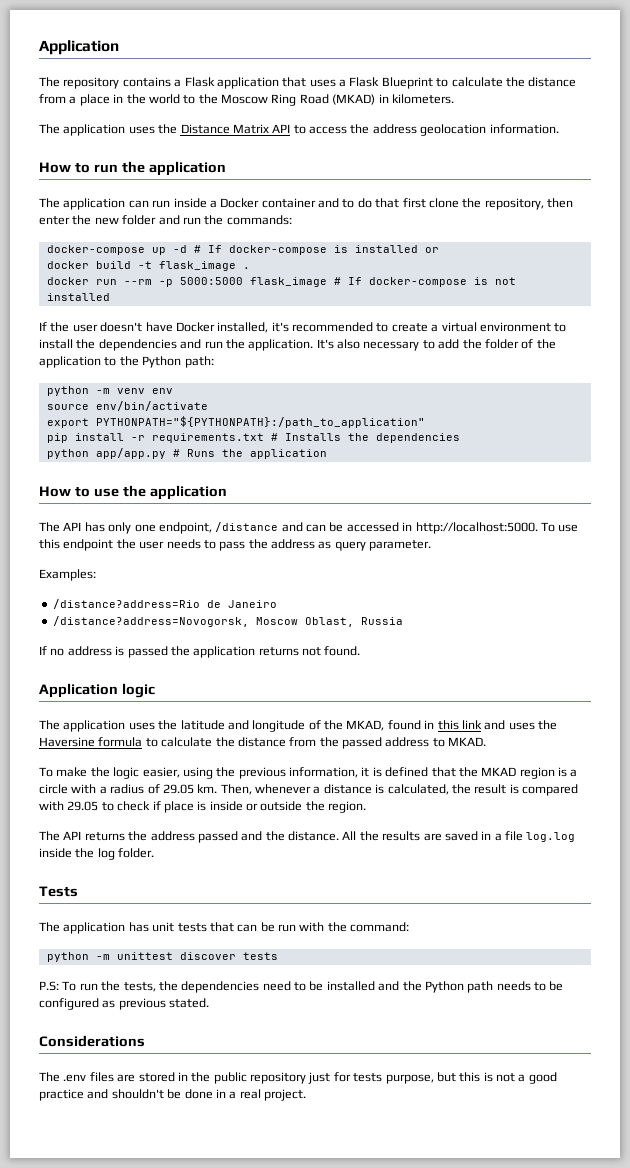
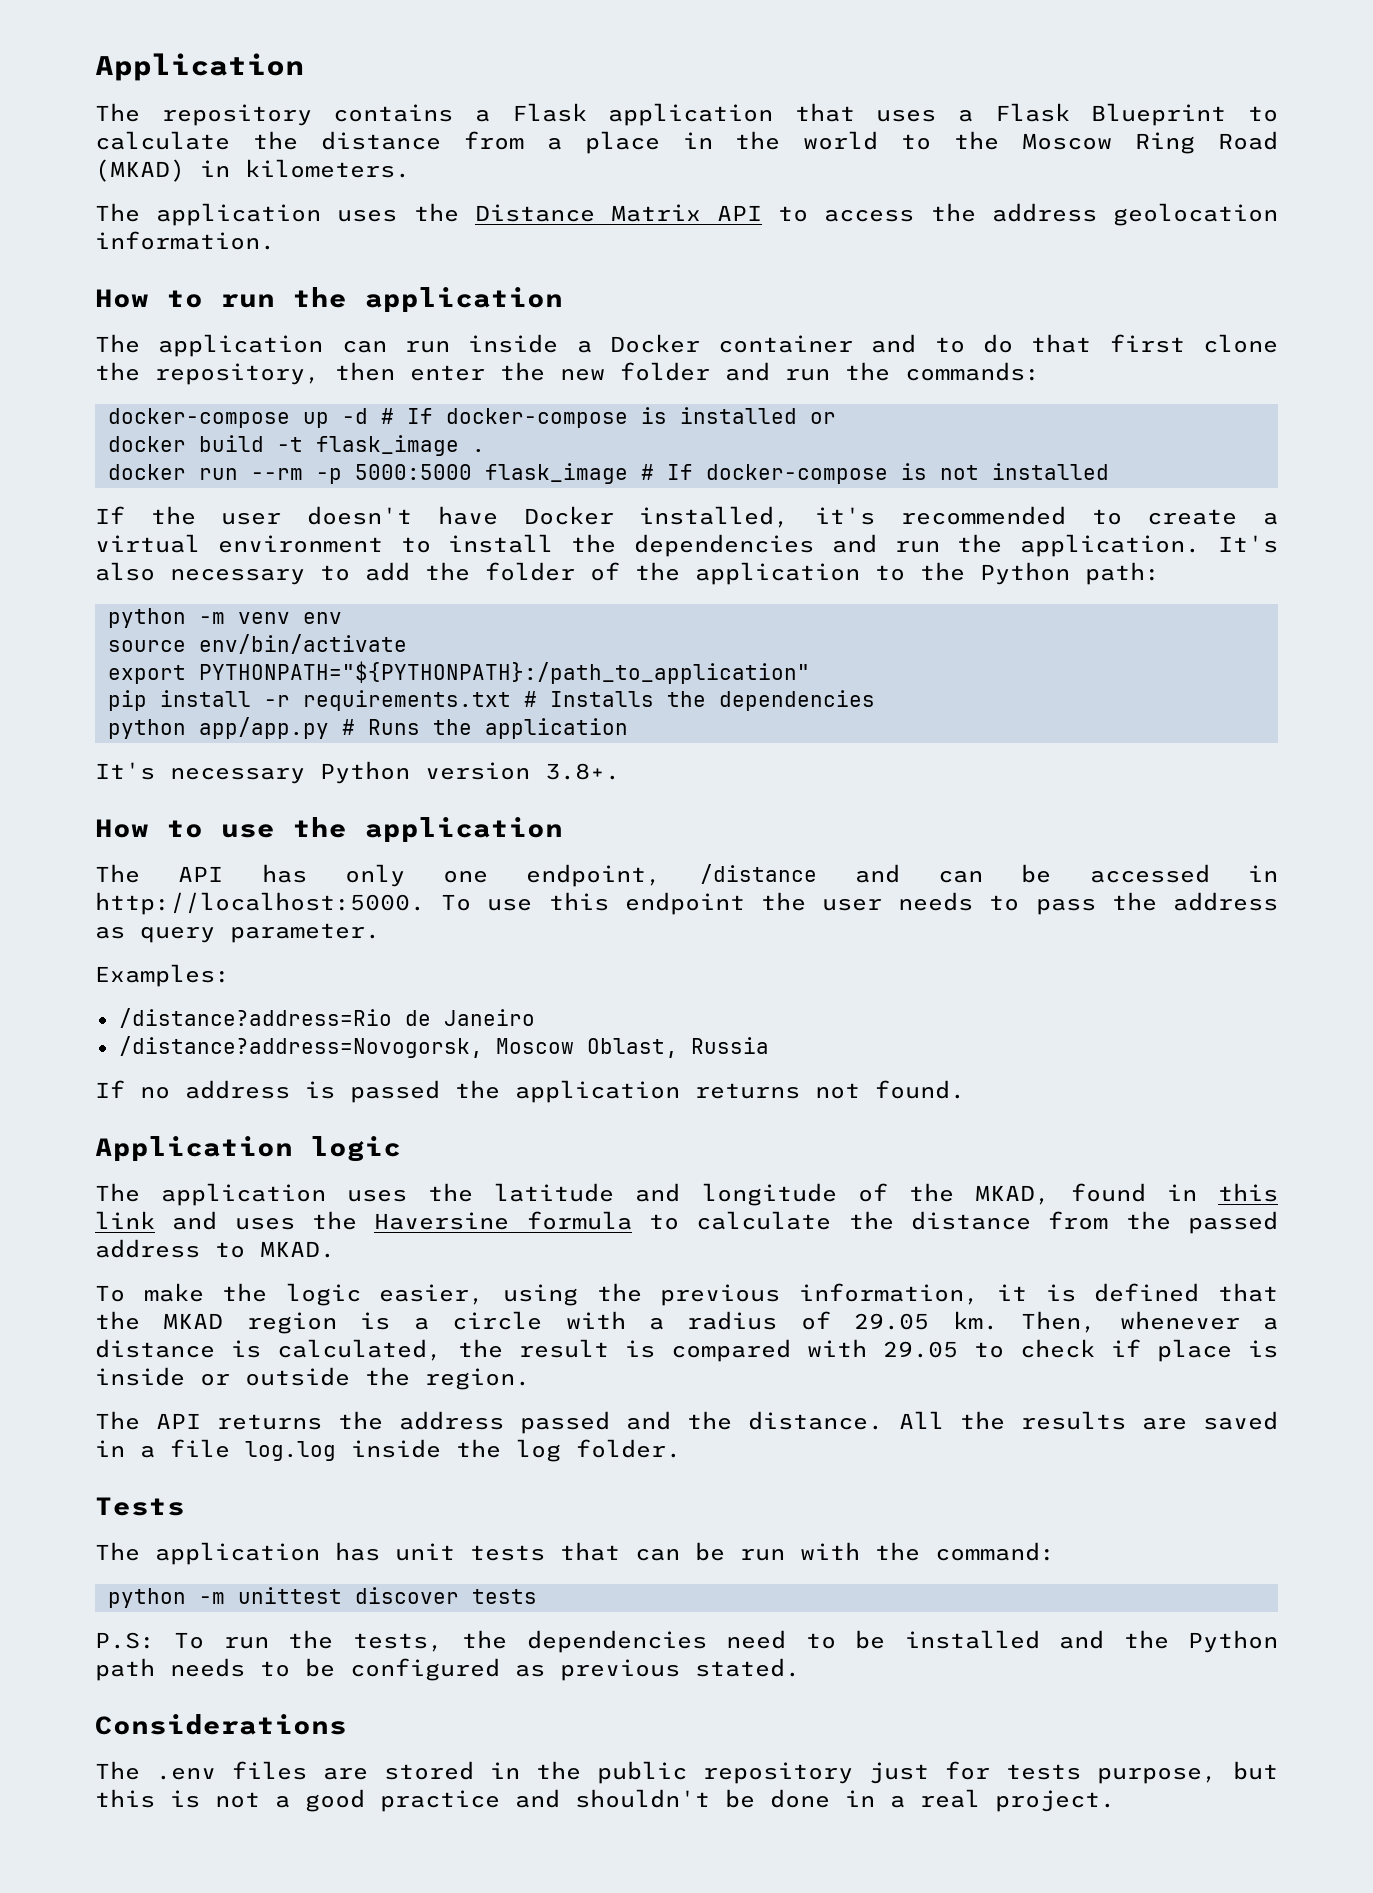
+ It's necessary Python version 3.8+.

